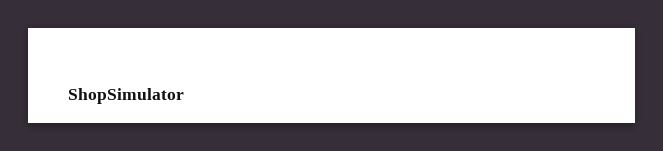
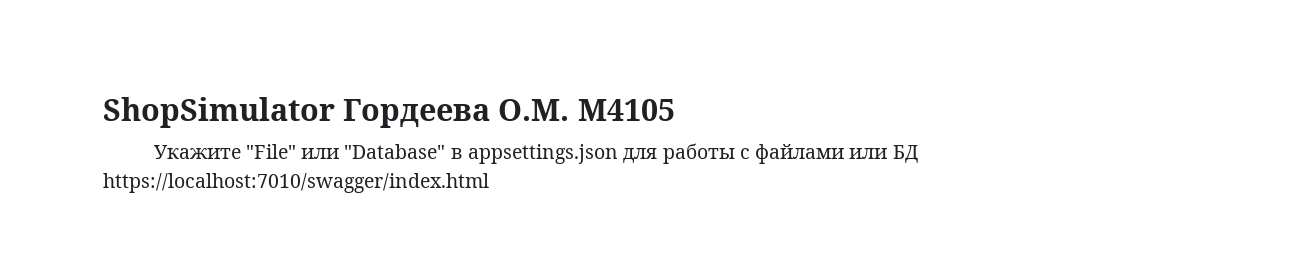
- ShopSimulator
+ ShopSimulator Гордеева О.М. М4105
+ Укажите "File" или "Database" в appsettings.json для работы с файлами или БД https://localhost:7010/swagger/index.html

